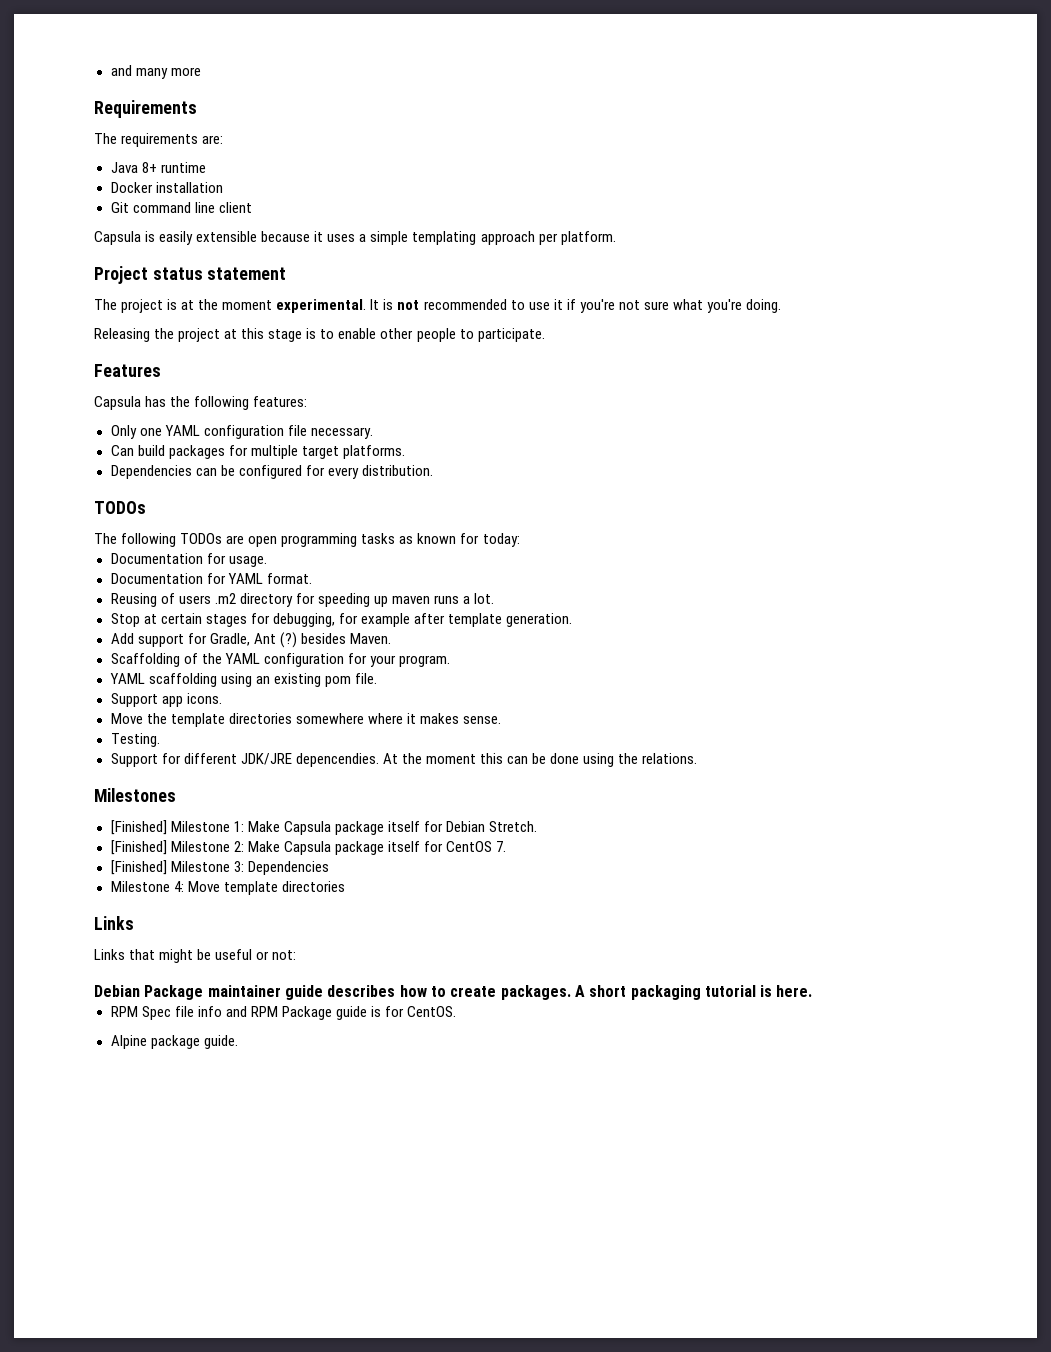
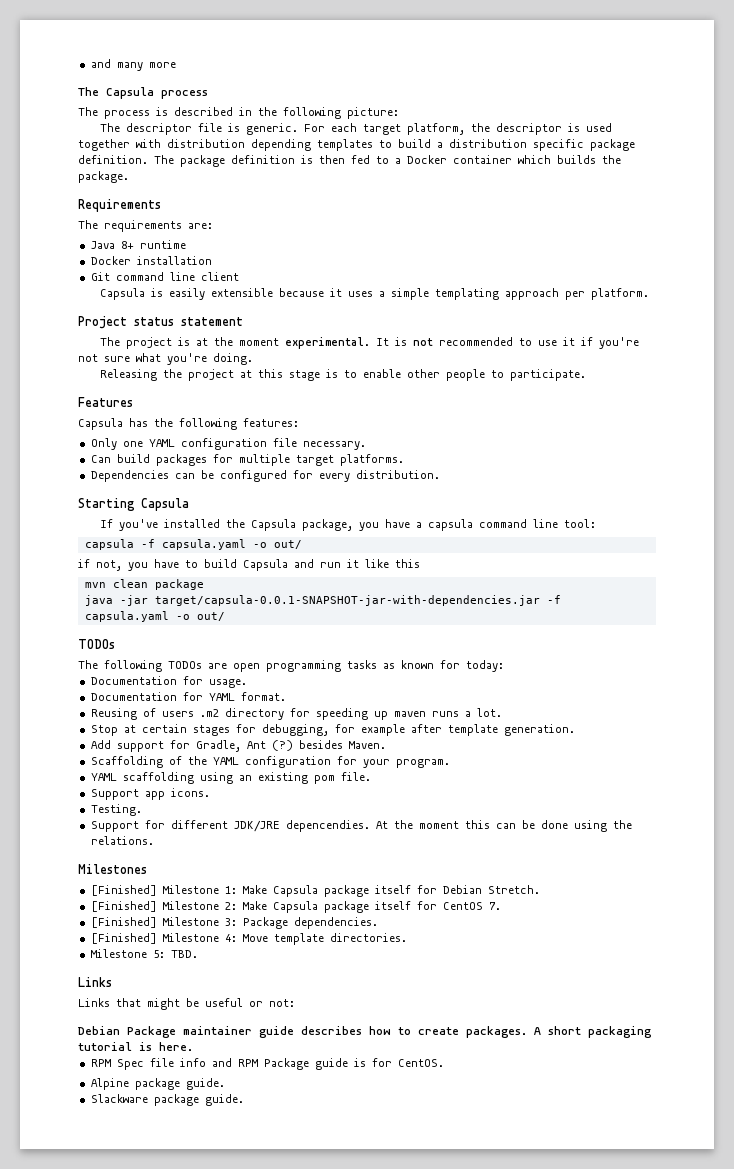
+ The Capsula process
+ The process is described in the following picture:
+ The descriptor file is generic. For each target platform, the descriptor is used together with distribution depending templates to build a distribution specific package definition. The package definition is then fed to a Docker container which builds the package.
+ Starting Capsula
+ If you've installed the Capsula package, you have a capsula command line tool:
+ capsula -f capsula.yaml -o out/
+ if not, you have to build Capsula and run it like this
+ mvn clean package
+ java -jar target/capsula-0.0.1-SNAPSHOT-jar-with-dependencies.jar -f capsula.yaml -o out/
- Move the template directories somewhere where it makes sense.
- [Finished] Milestone 3: Dependencies
- Milestone 4: Move template directories
+ [Finished] Milestone 3: Package dependencies.
+ [Finished] Milestone 4: Move template directories.
+ Milestone 5: TBD.
+ Slackware package guide.

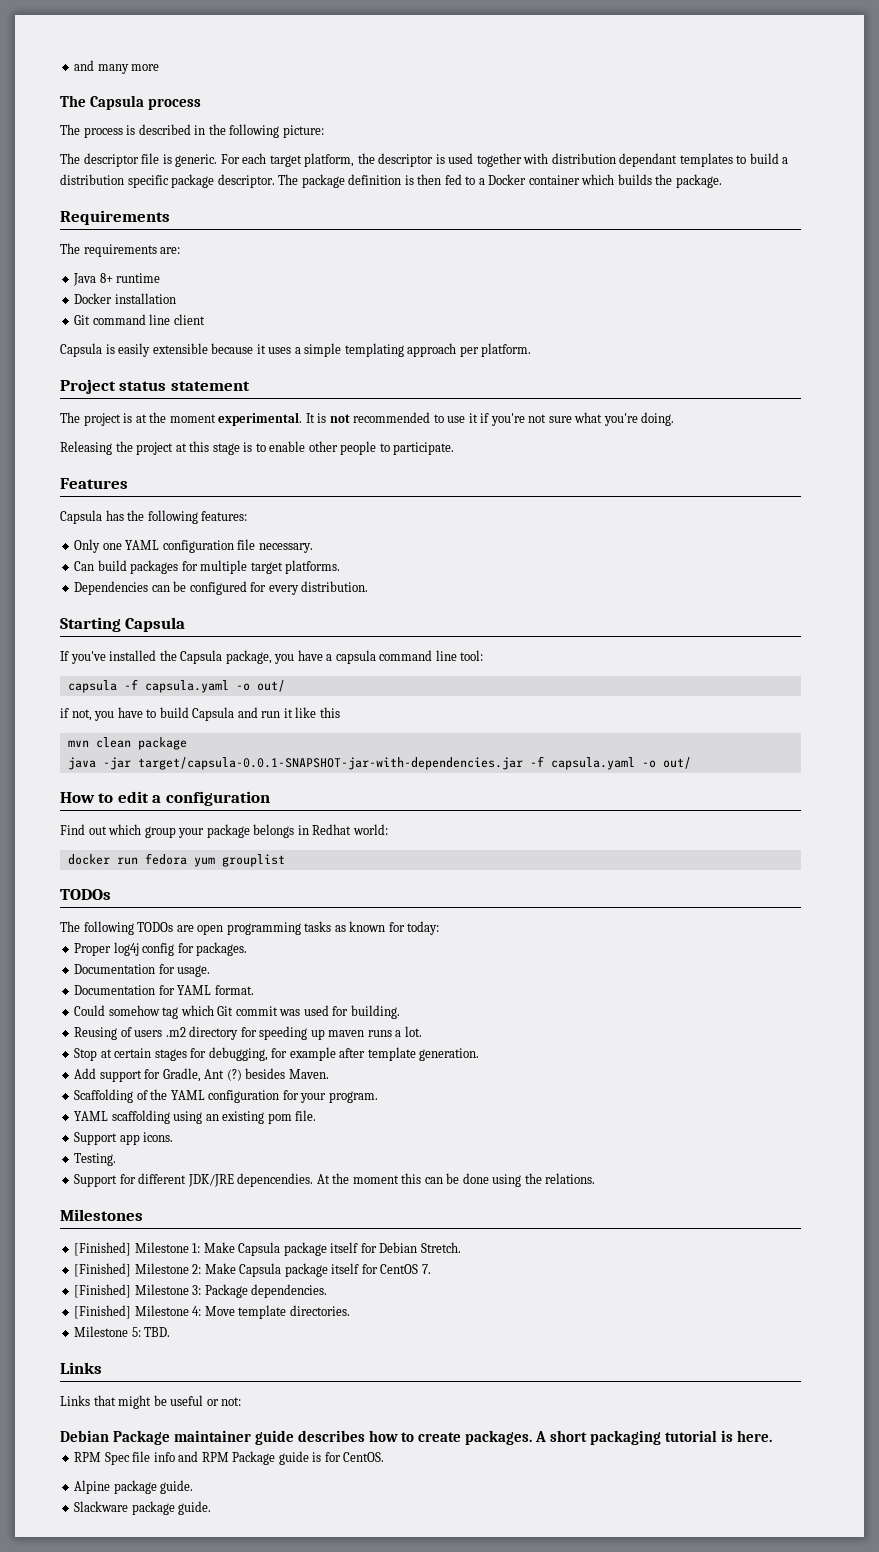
- For each target platform, the descriptor is used together with distribution depending templates to build a distribution specific package definition.
+ For each target platform, the descriptor is used together with distribution dependant templates to build a distribution specific package descriptor.
+ How to edit a configuration
+ Find out which group your package belongs in Redhat world:
+ docker run fedora yum grouplist
+ Proper log4j config for packages.
+ Could somehow tag which Git commit was used for building.

